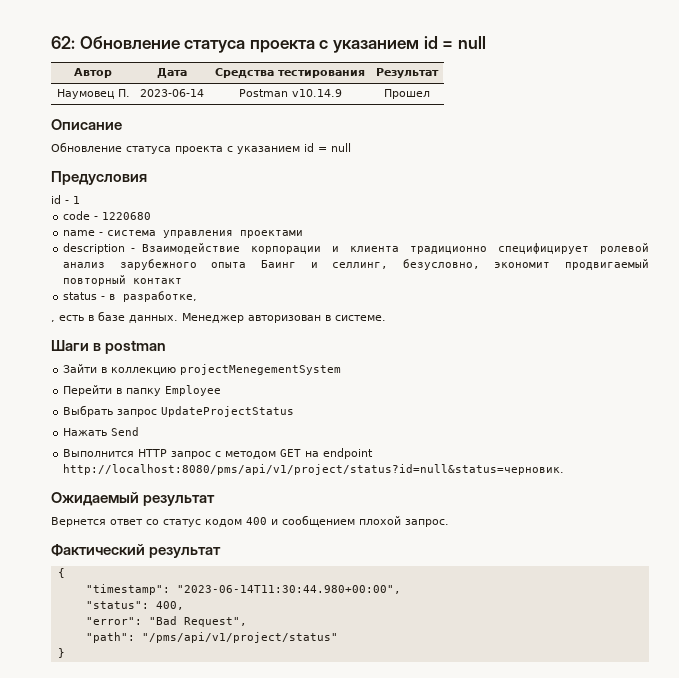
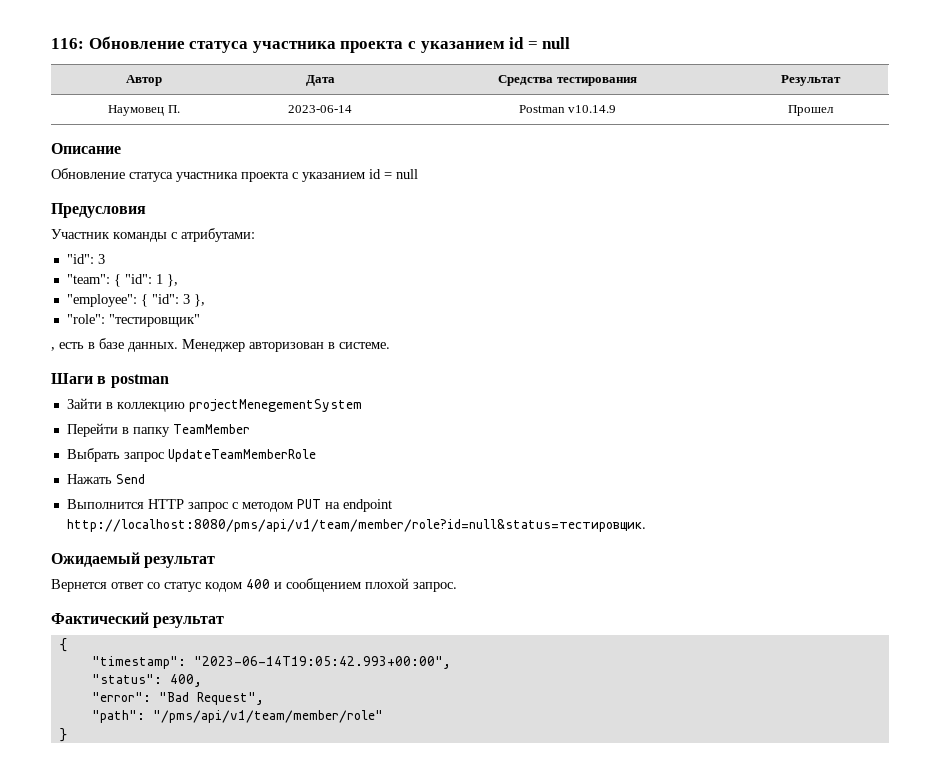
- 62: Обновление статуса проекта с указанием id = null
+ 116: Обновление статуса участника проекта с указанием id = null
  Описание
- Обновление статуса проекта с указанием id = null
+ Обновление статуса участника проекта с указанием id = null
- id - 1
- code - 1220680
- name - система управления проектами
- description - Взаимодействие корпорации и клиента традиционно специфицирует ролевой анализ зарубежного опыта Баинг и селлинг, безусловно, экономит продвигаемый повторный контакт
- status - в разработке,
+ Участник команды с атрибутами:
+ "id": 3
+ "team": { "id": 1 },
+ "employee": { "id": 3 },
+ "role": "тестировщик"
- Перейти в папку Employee
+ Перейти в папку TeamMember
- Выбрать запрос UpdateProjectStatus
+ Выбрать запрос UpdateTeamMemberRole
- Выполнится HTTP запрос с методом GET на endpoint http://localhost:8080/pms/api/v1/project/status?id=null&status=черновик.
+ Выполнится HTTP запрос с методом PUT на endpoint http://localhost:8080/pms/api/v1/team/member/role?id=null&status=тестировщик.
- "timestamp": "2023-06-14T11:30:44.980+00:00",
+ "timestamp": "2023-06-14T19:05:42.993+00:00",
- "path": "/pms/api/v1/project/status"
+ "path": "/pms/api/v1/team/member/role"

